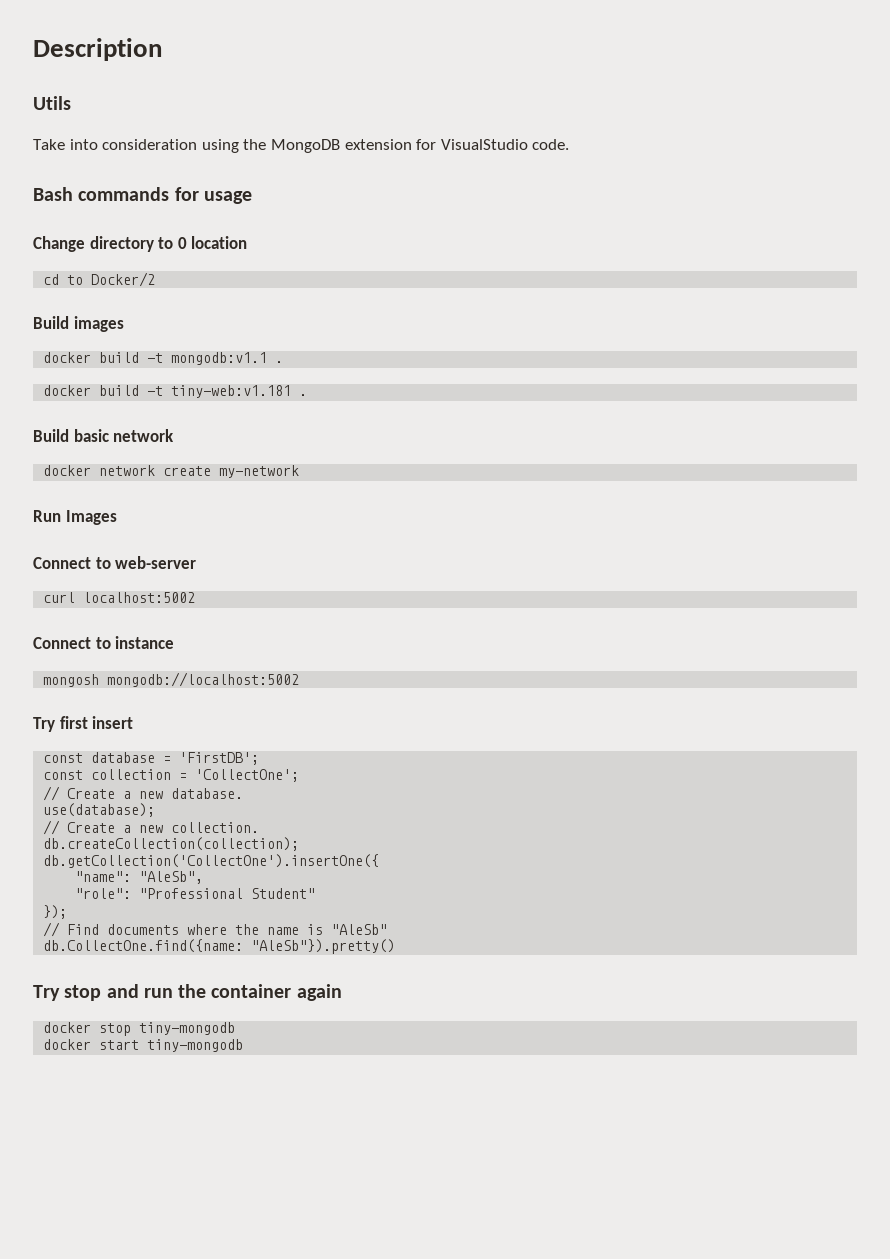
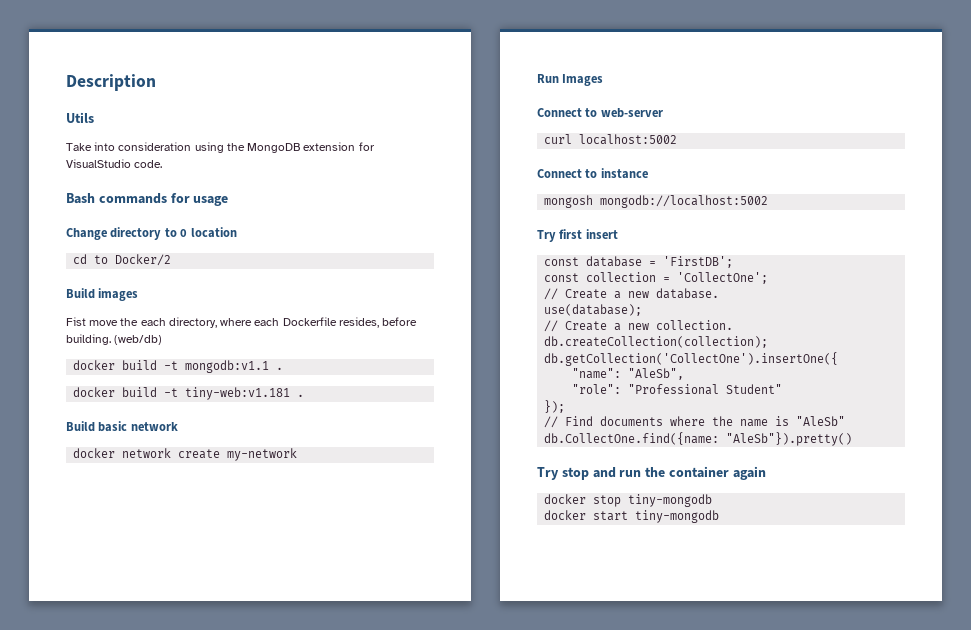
+ Fist move the each directory, where each Dockerfile resides, before building. (web/db)

